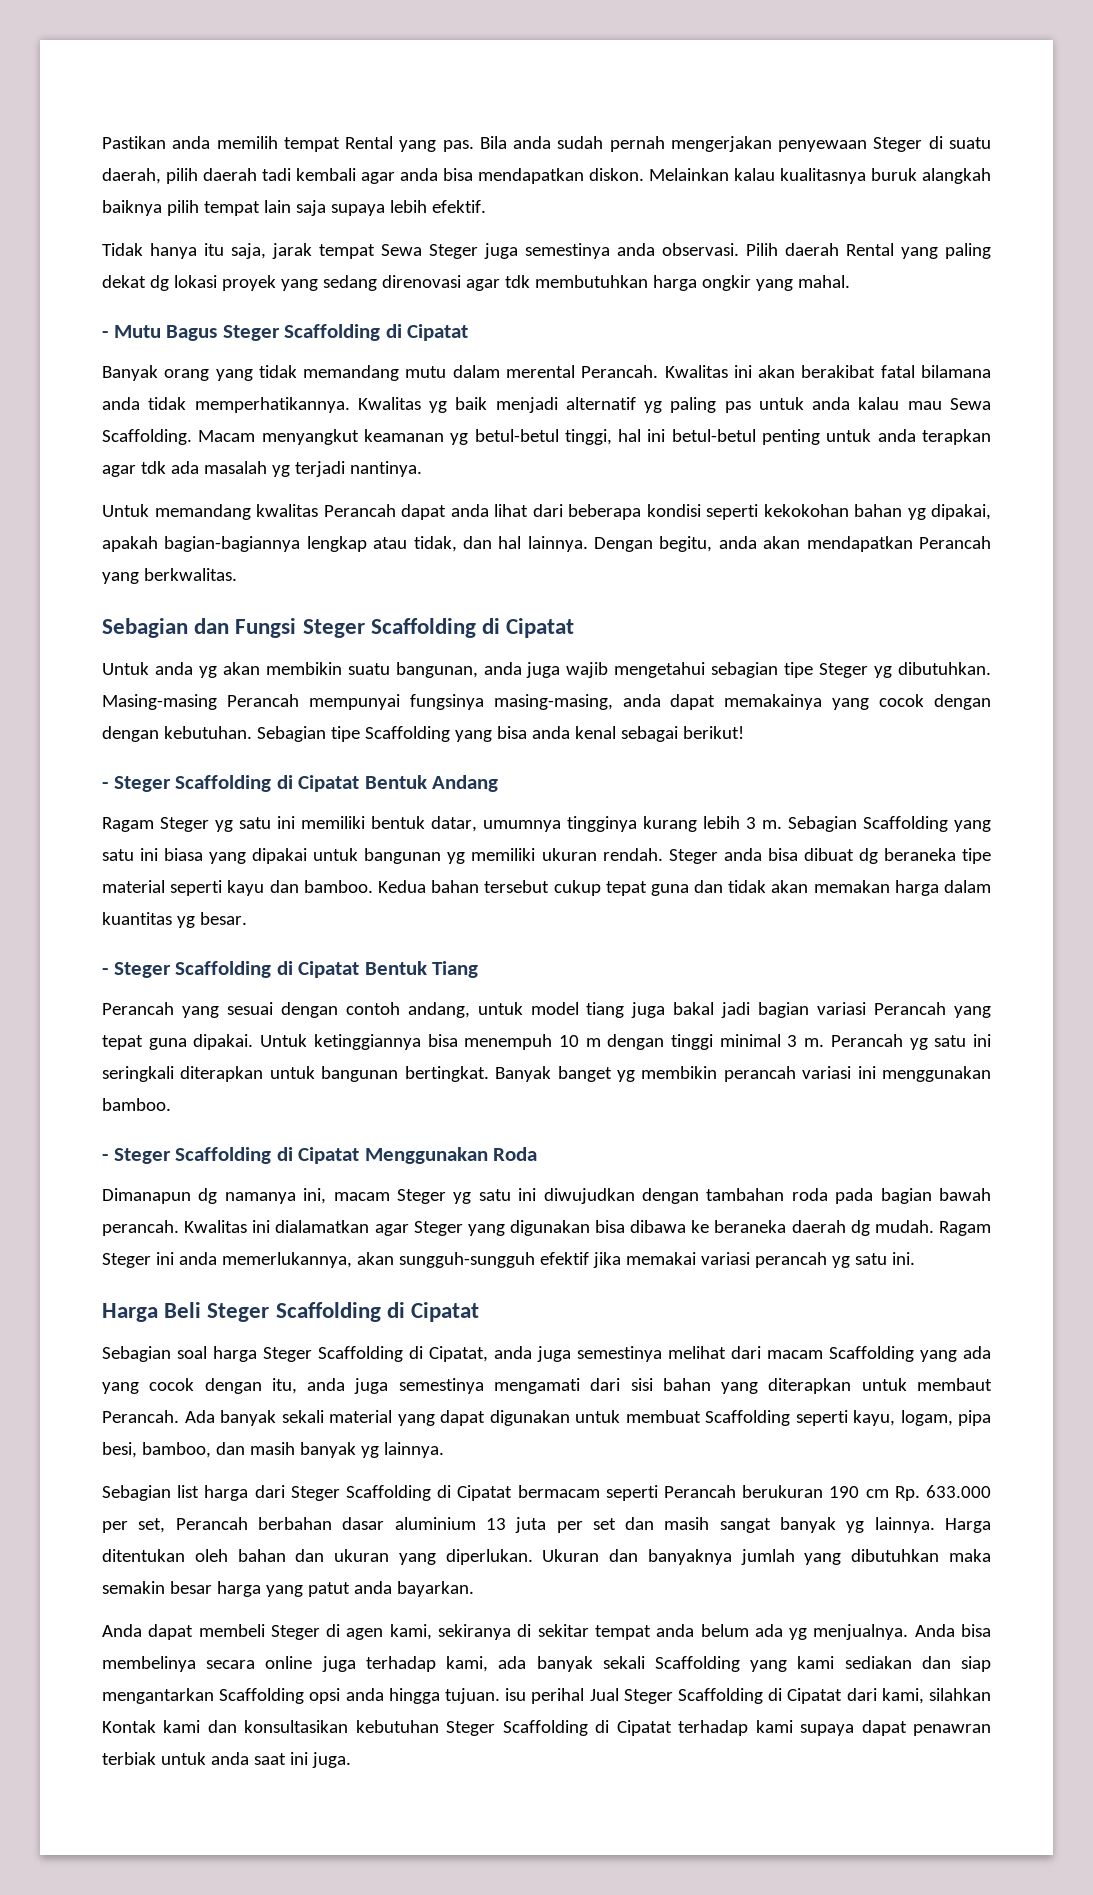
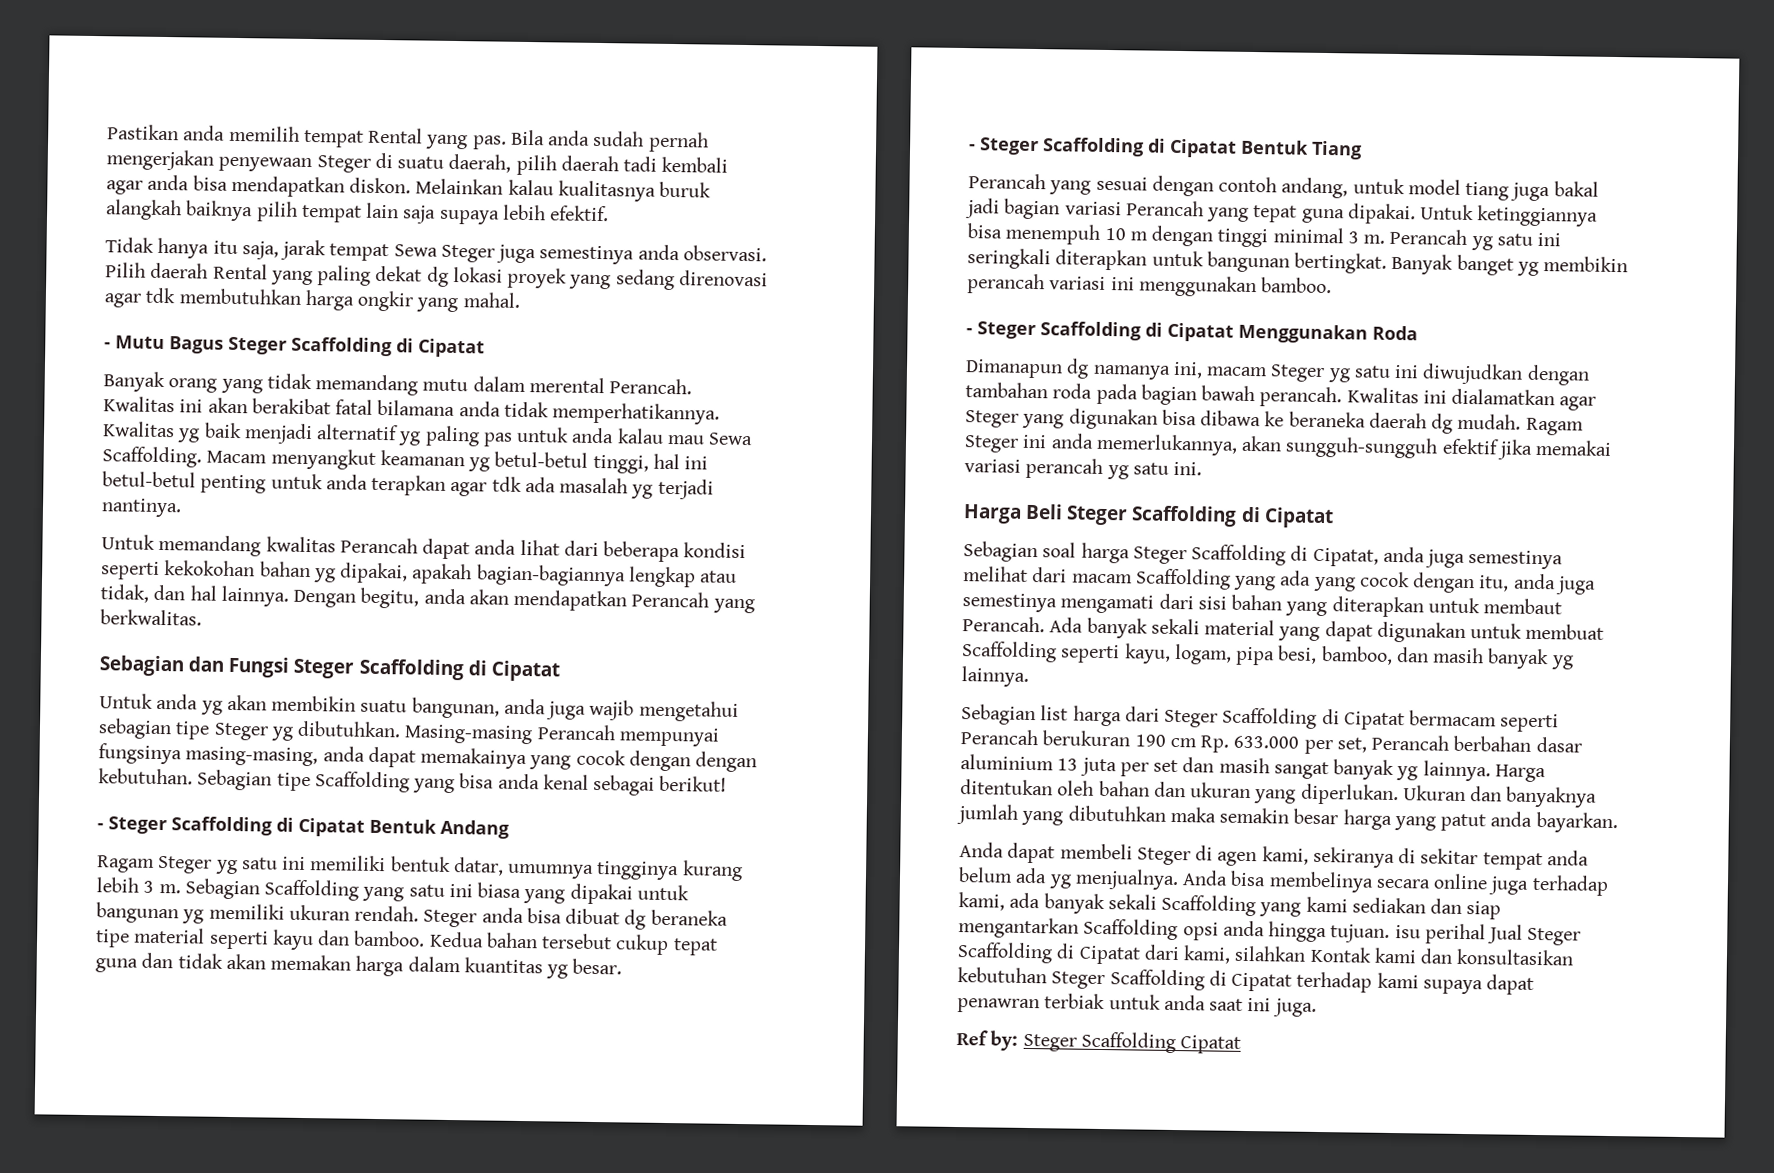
+ Ref by: Steger Scaffolding Cipatat

